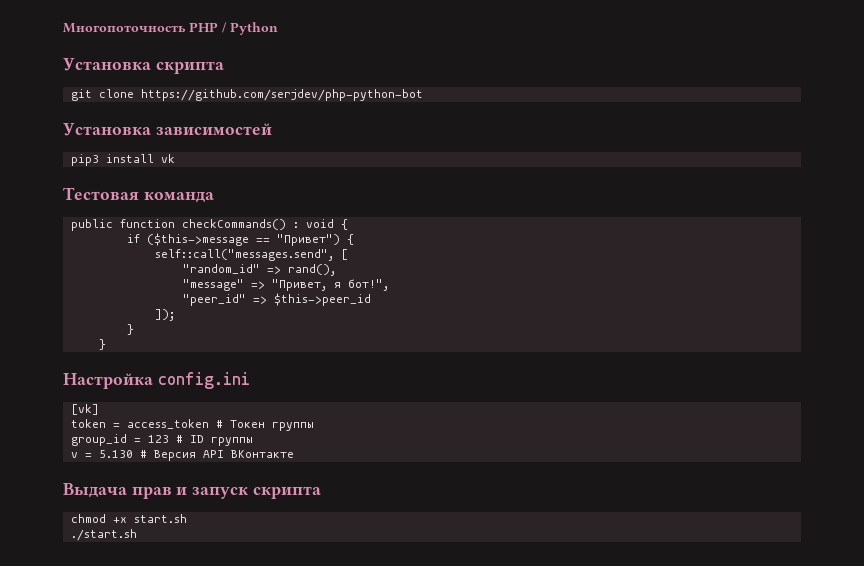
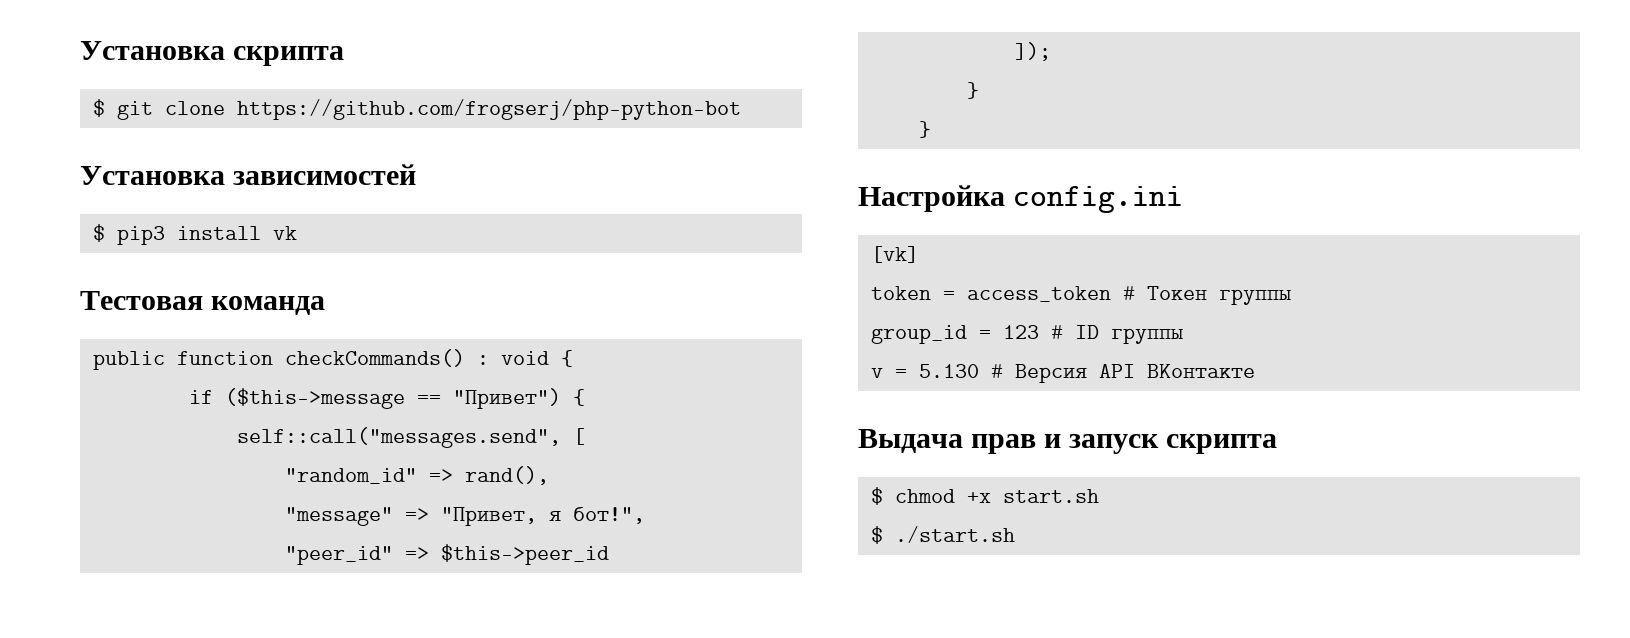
- Многопоточность PHP / Python
- git clone https://github.com/serjdev/php-python-bot
+ $ git clone https://github.com/frogserj/php-python-bot
- pip3 install vk
+ $ pip3 install vk
- chmod +x start.sh
+ $ chmod +x start.sh
- ./start.sh
+ $ ./start.sh

